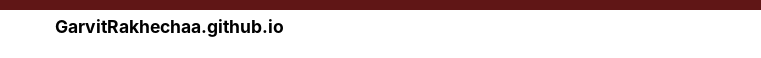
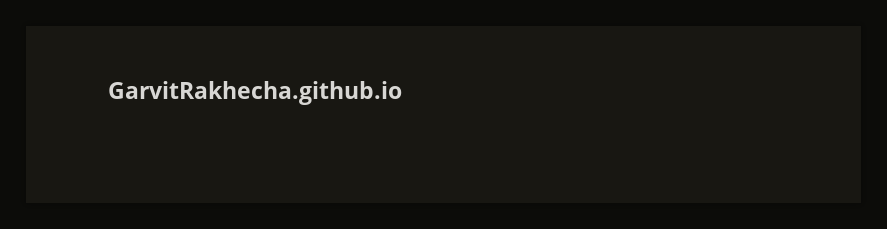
- GarvitRakhechaa.github.io
+ GarvitRakhecha.github.io

